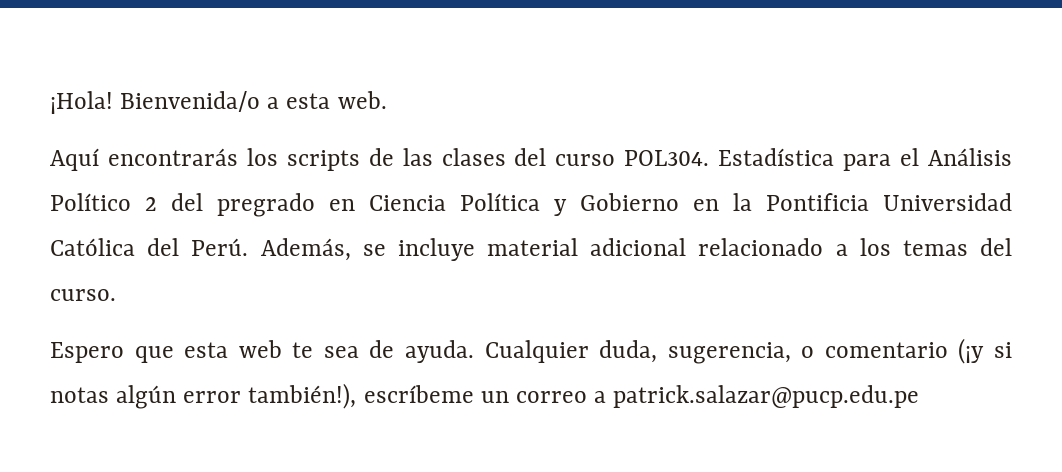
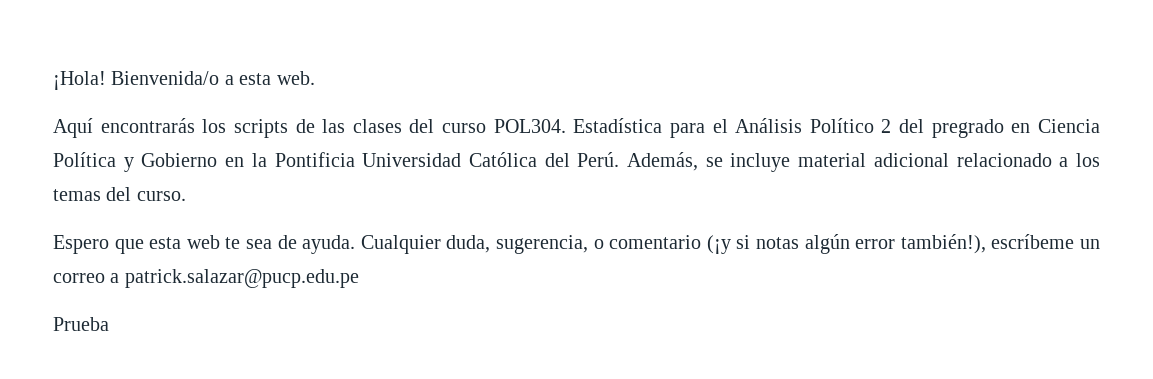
+ Prueba

